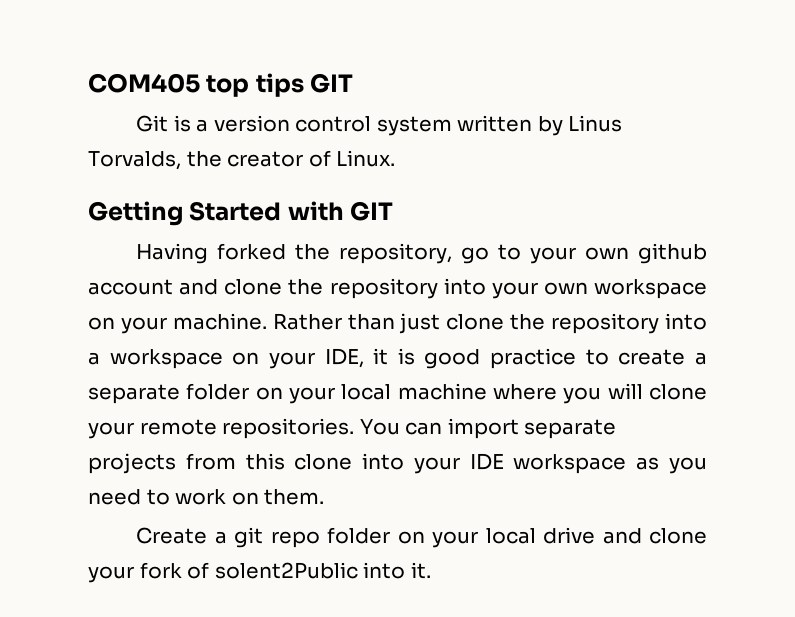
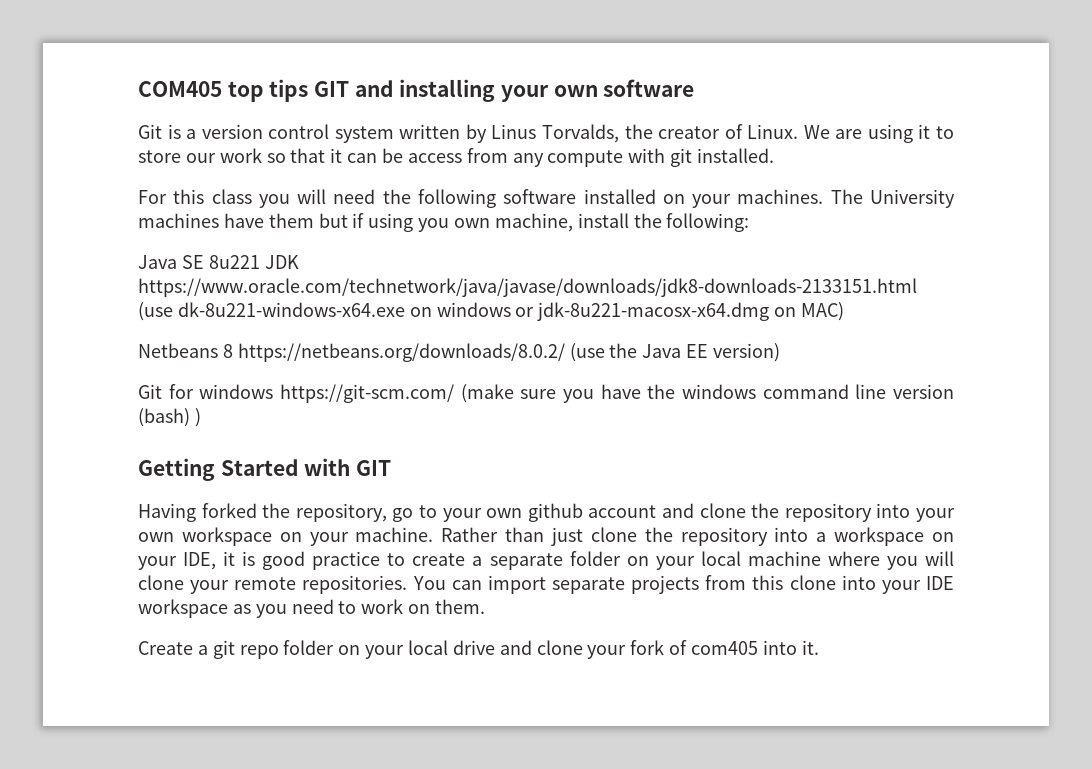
- COM405 top tips GIT
+ COM405 top tips GIT and installing your own software
+ We are using it to store our work so that it can be access from any compute with git installed.
+ For this class you will need the following software installed on your machines. The University machines have them but if using you own machine, install the following:
+ Java SE 8u221 JDK https://www.oracle.com/technetwork/java/javase/downloads/jdk8-downloads-2133151.html (use dk-8u221-windows-x64.exe on windows or jdk-8u221-macosx-x64.dmg on MAC)
+ Netbeans 8 https://netbeans.org/downloads/8.0.2/ (use the Java EE version)
+ Git for windows https://git-scm.com/ (make sure you have the windows command line version (bash) )
- Create a git repo folder on your local drive and clone your fork of solent2Public into it.
+ Create a git repo folder on your local drive and clone your fork of com405 into it.

